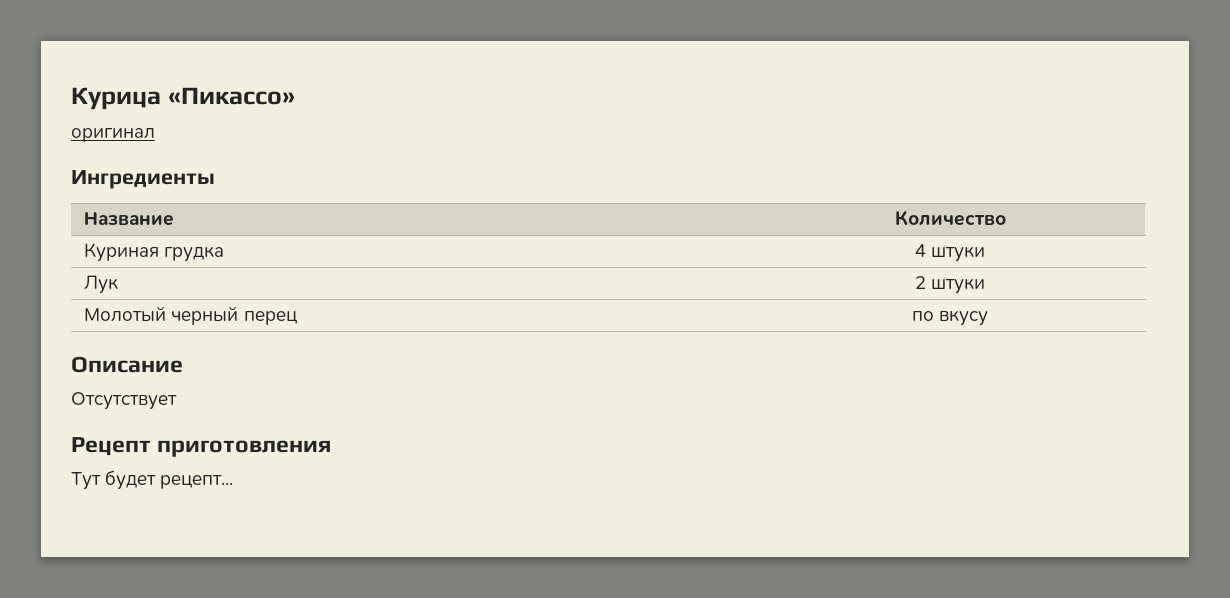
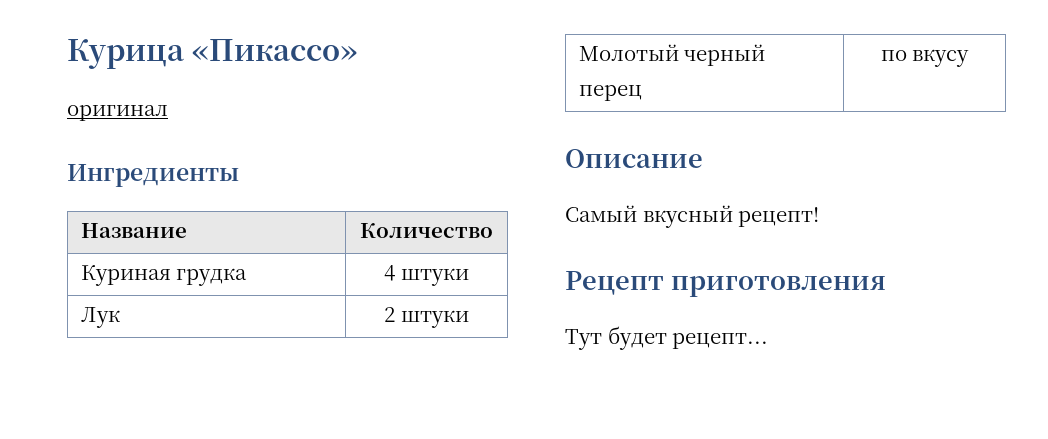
- Отсутствует
+ Самый вкусный рецепт!

